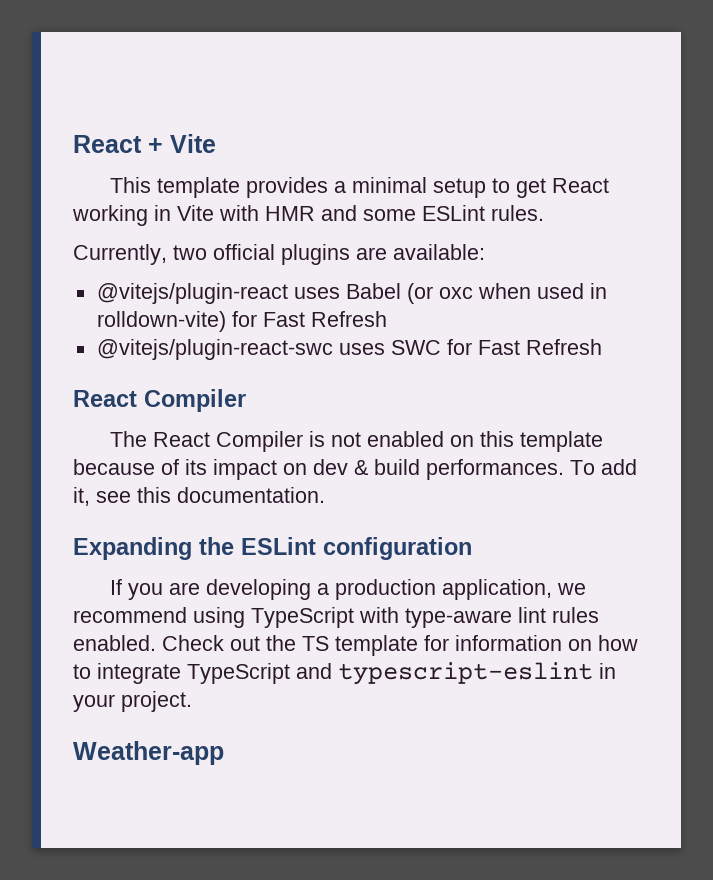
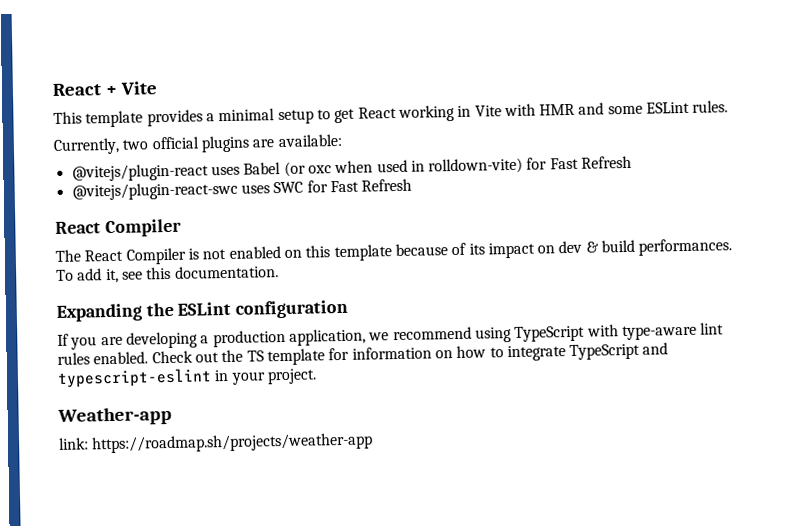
+ link: https://roadmap.sh/projects/weather-app

